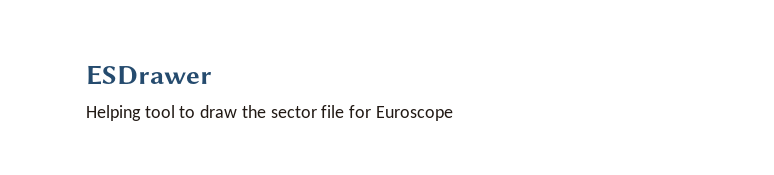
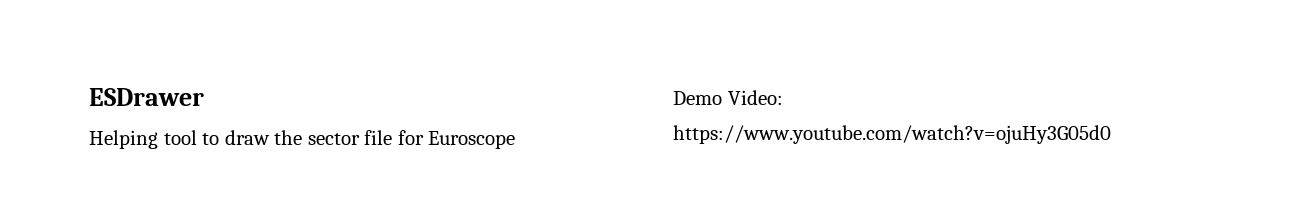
+ Demo Video: https://www.youtube.com/watch?v=ojuHy3G05d0

